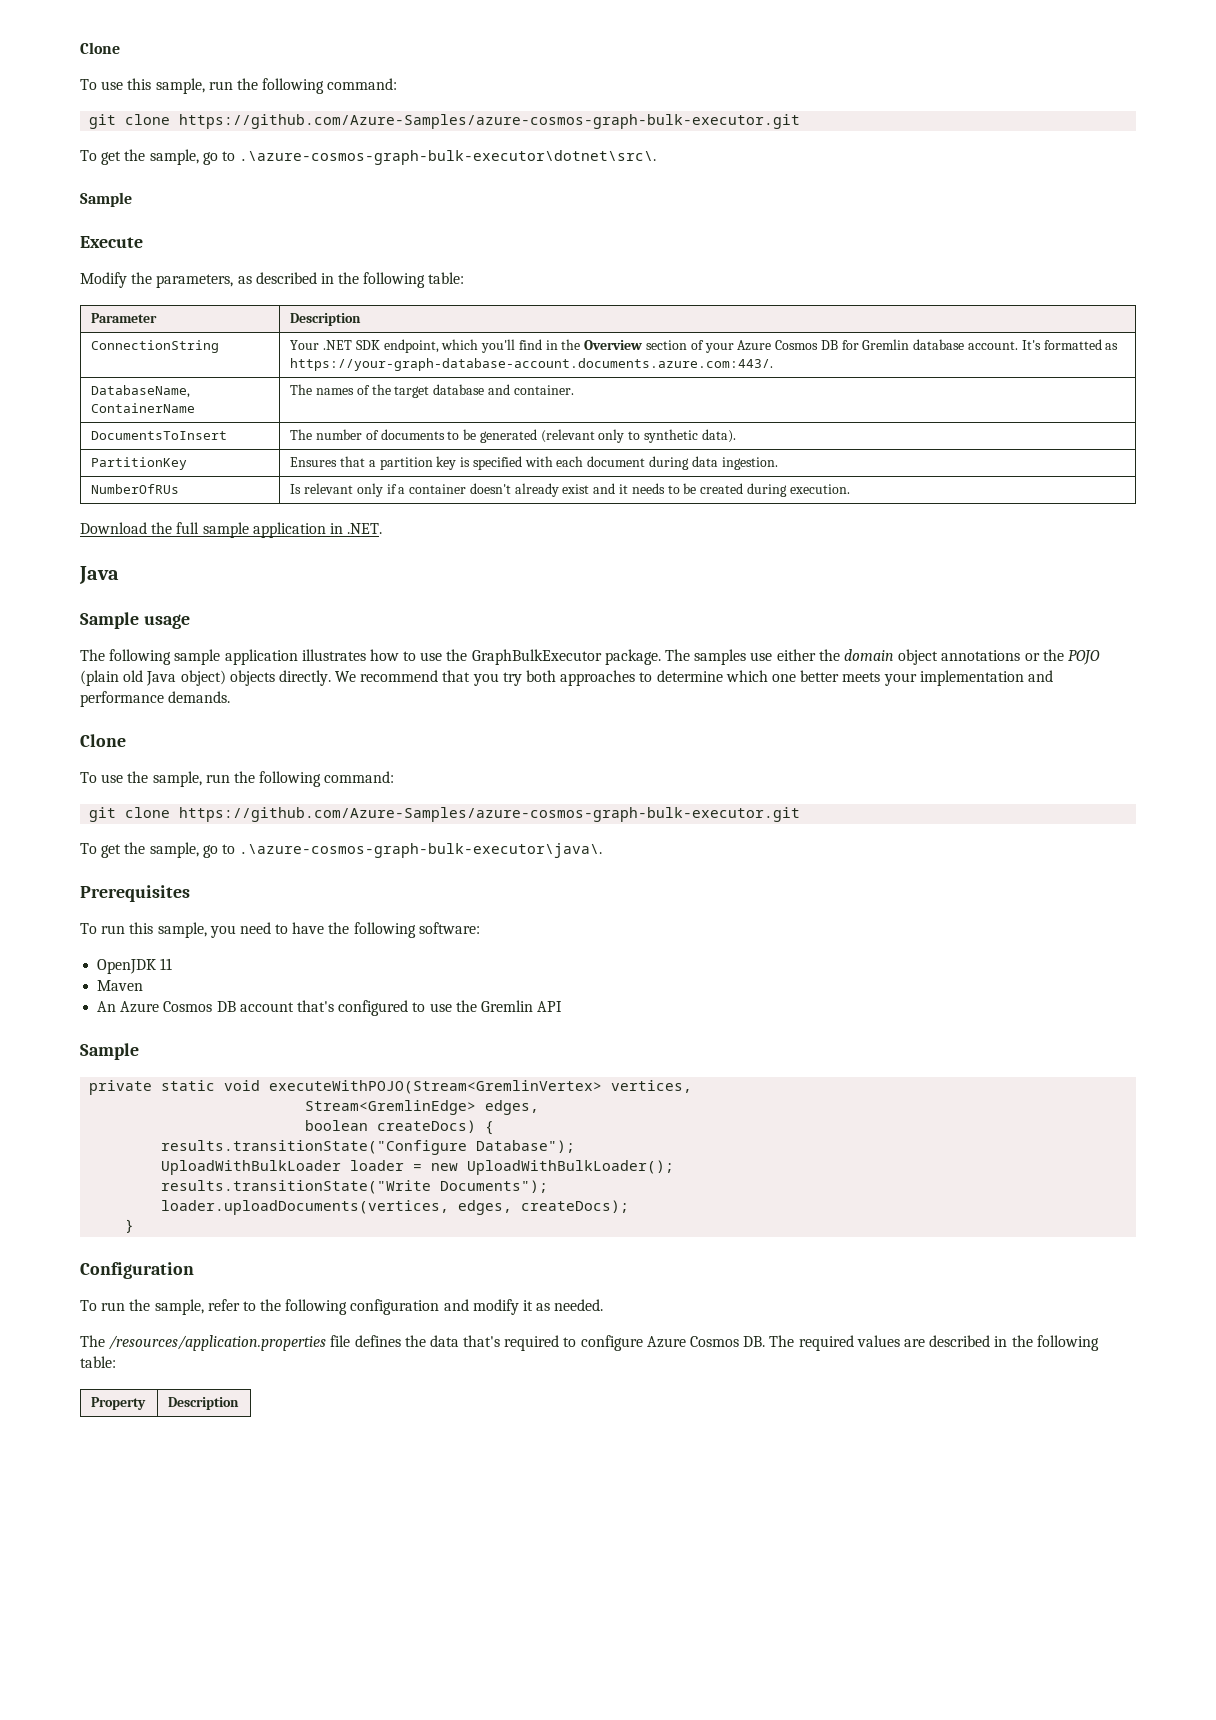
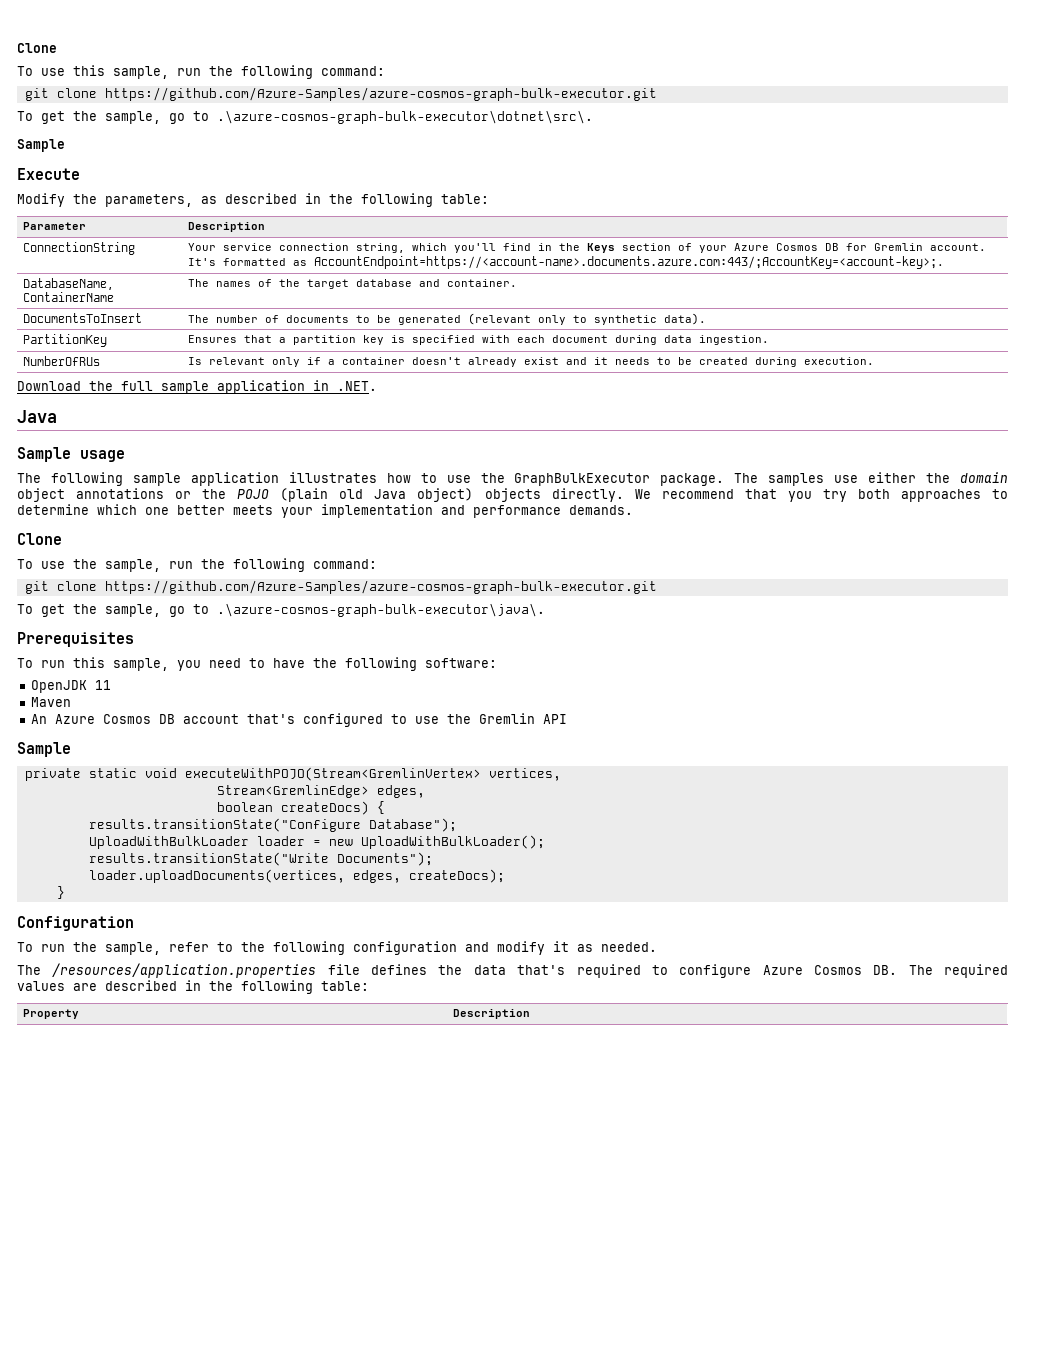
- ConnectionString | Your .NET SDK endpoint, which you'll find in the Overview section of your Azure Cosmos DB for Gremlin database account. It's formatted as https://your-graph-database-account.documents.azure.com:443/.
+ ConnectionString | Your service connection string, which you'll find in the Keys section of your Azure Cosmos DB for Gremlin account. It's formatted as AccountEndpoint=https://<account-name>.documents.azure.com:443/;AccountKey=<account-key>;.

